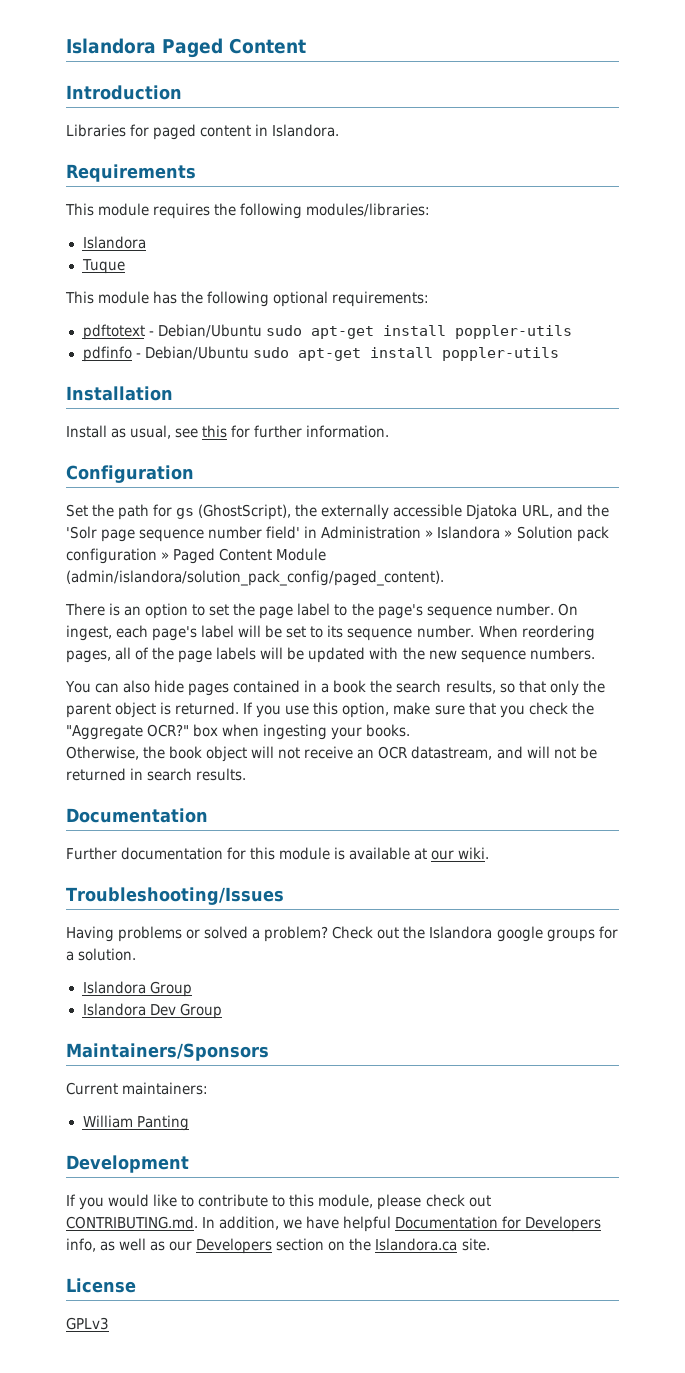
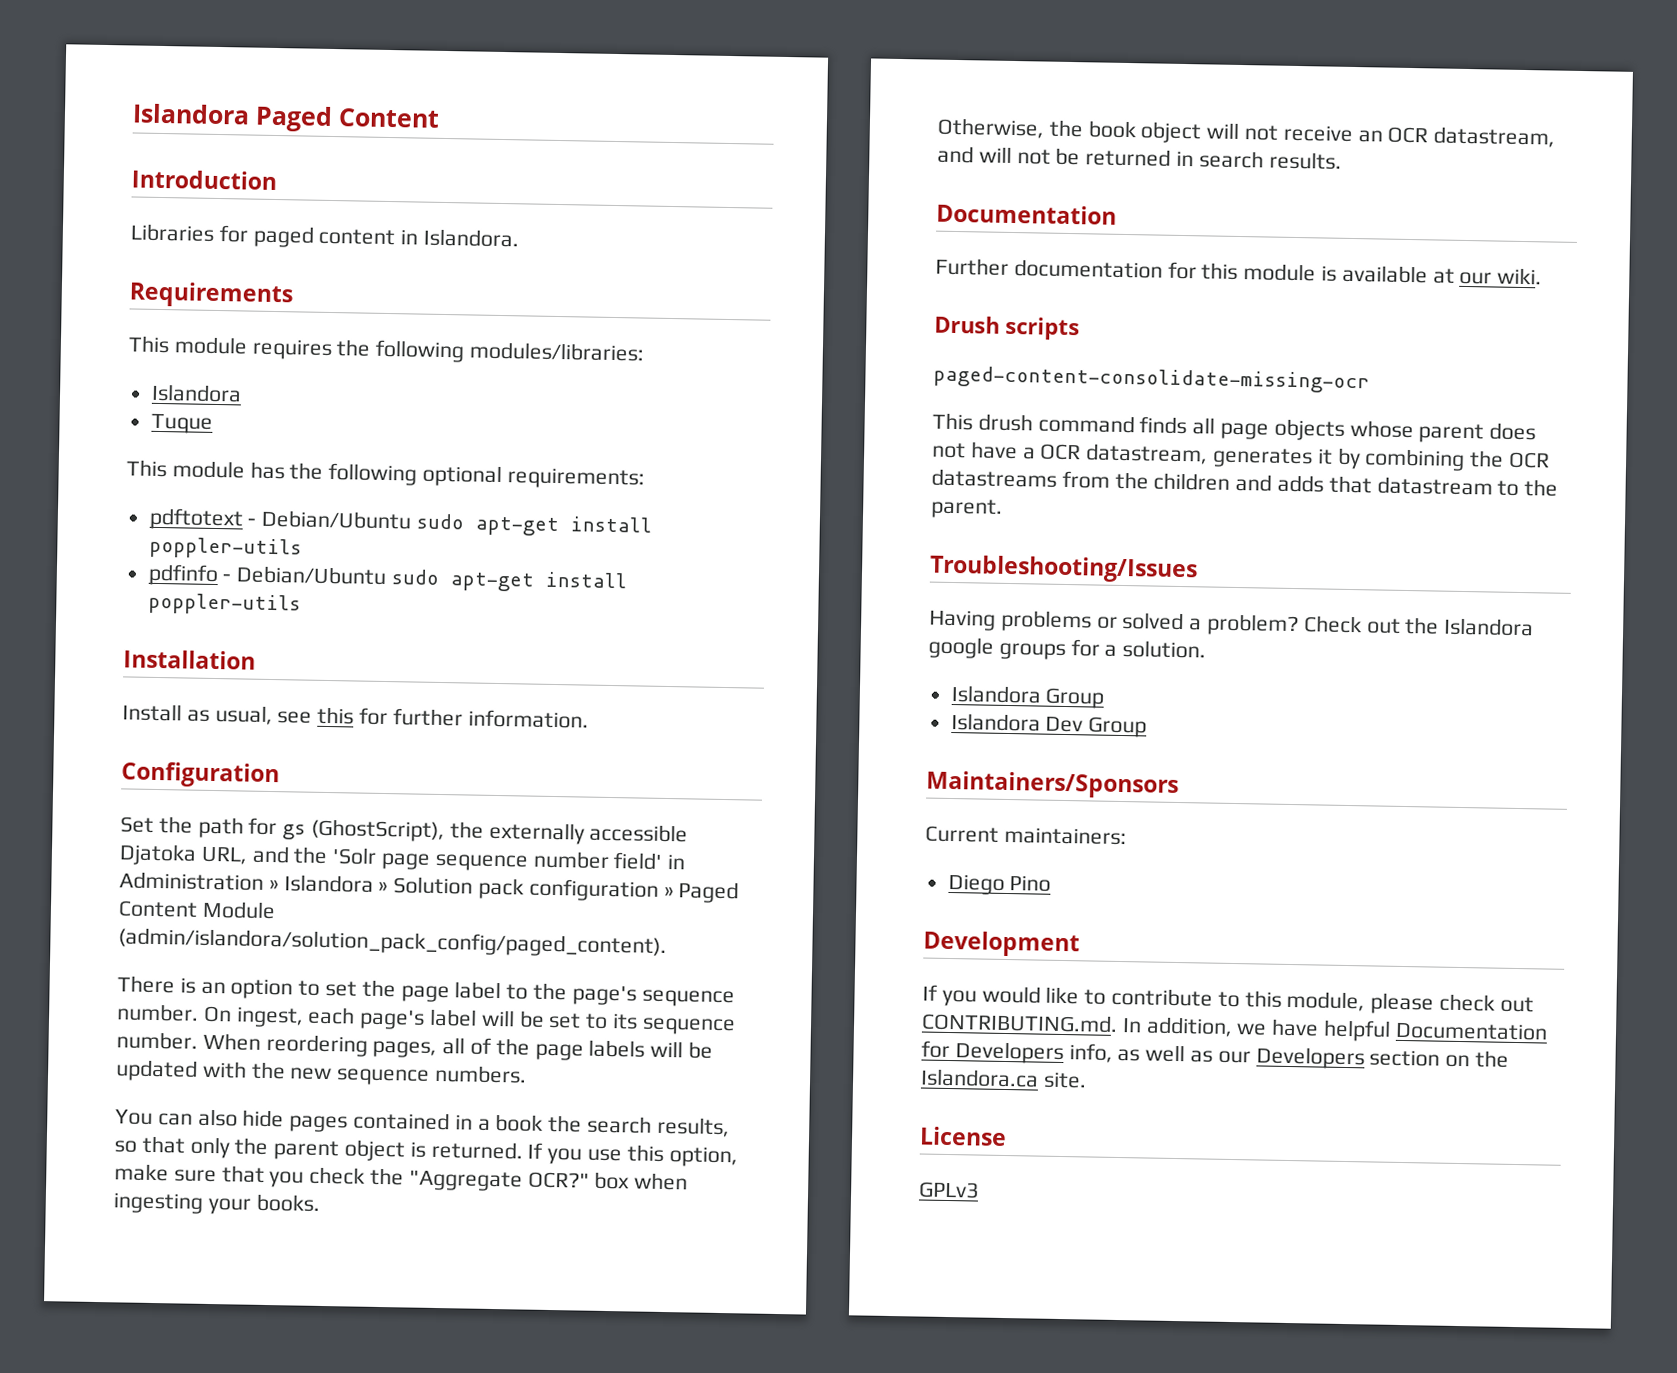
+ Drush scripts
+ paged-content-consolidate-missing-ocr
+ This drush command finds all page objects whose parent does not have a OCR datastream, generates it by combining the OCR datastreams from the children and adds that datastream to the parent.
- William Panting
+ Diego Pino

